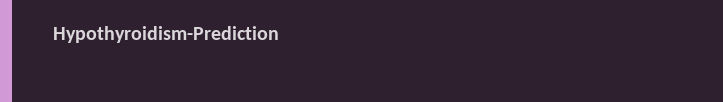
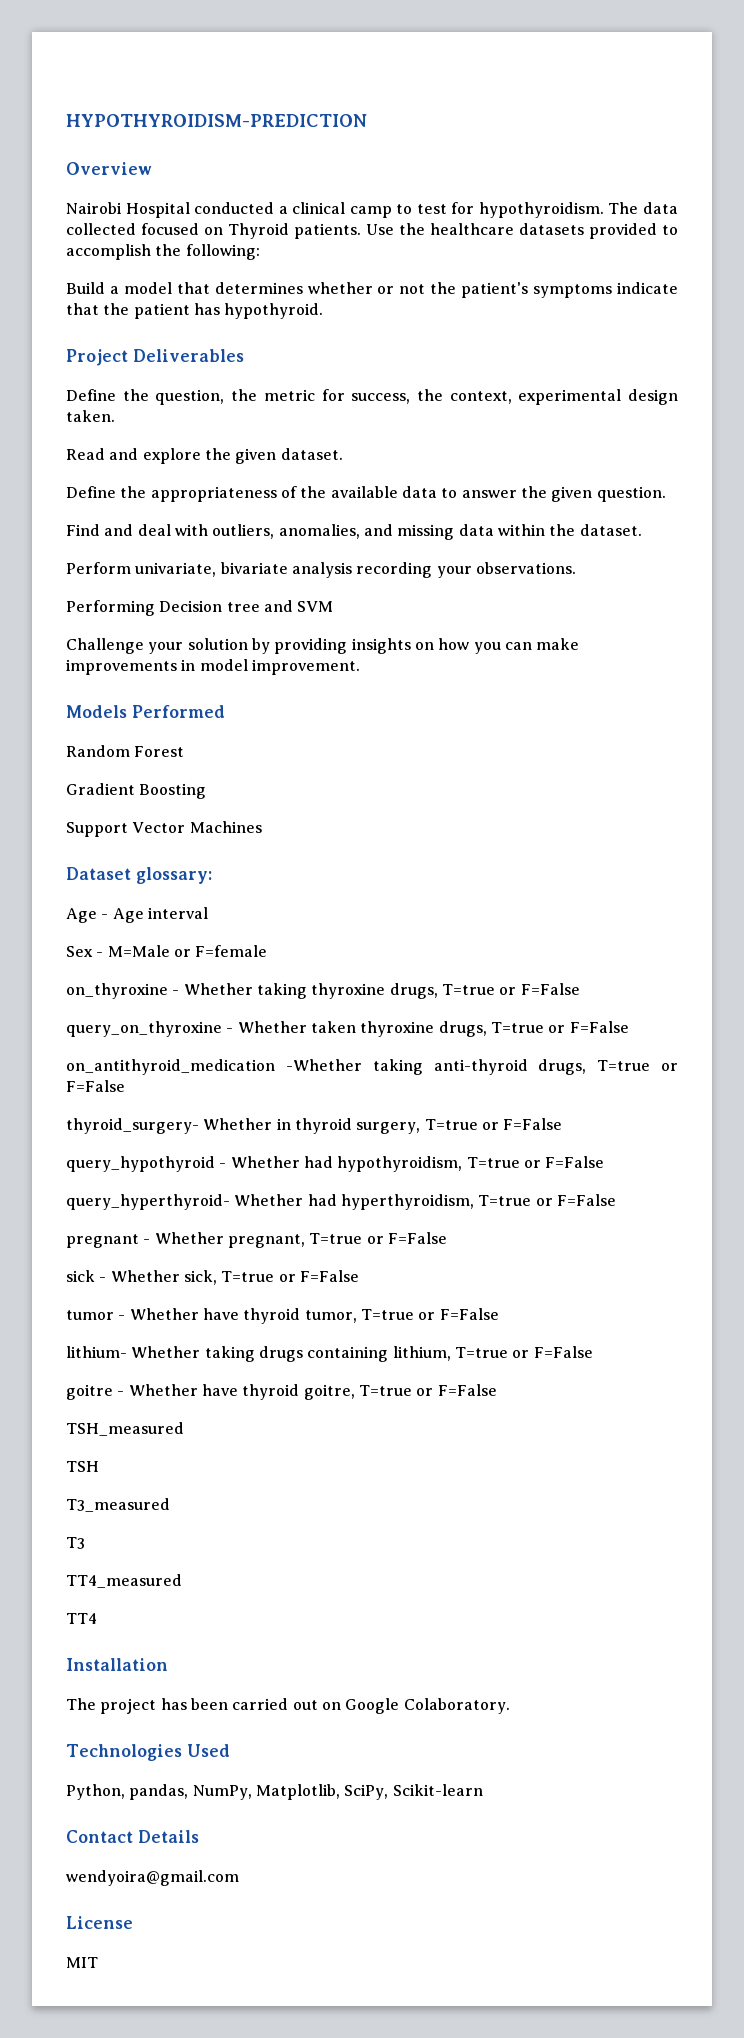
- Hypothyroidism-Prediction
+ HYPOTHYROIDISM-PREDICTION
+ Overview
+ Nairobi Hospital conducted a clinical camp to test for hypothyroidism. The data collected focused on Thyroid patients. Use the healthcare datasets provided to accomplish the following:
+ Build a model that determines whether or not the patient's symptoms indicate that the patient has hypothyroid.
+ Project Deliverables
+ Define the question, the metric for success, the context, experimental design taken.
+ Read and explore the given dataset.
+ Define the appropriateness of the available data to answer the given question.
+ Find and deal with outliers, anomalies, and missing data within the dataset.
+ Perform univariate, bivariate analysis recording your observations.
+ Performing Decision tree and SVM
+ Challenge your solution by providing insights on how you can make improvements in model improvement.
+ Models Performed
+ Random Forest
+ Gradient Boosting
+ Support Vector Machines
+ Dataset glossary:
+ Age - Age interval
+ Sex - M=Male or F=female
+ on_thyroxine - Whether taking thyroxine drugs, T=true or F=False
+ query_on_thyroxine - Whether taken thyroxine drugs, T=true or F=False
+ on_antithyroid_medication -Whether taking anti-thyroid drugs, T=true or F=False
+ thyroid_surgery- Whether in thyroid surgery, T=true or F=False
+ query_hypothyroid - Whether had hypothyroidism, T=true or F=False
+ query_hyperthyroid- Whether had hyperthyroidism, T=true or F=False
+ pregnant - Whether pregnant, T=true or F=False
+ sick - Whether sick, T=true or F=False
+ tumor - Whether have thyroid tumor, T=true or F=False
+ lithium- Whether taking drugs containing lithium, T=true or F=False
+ goitre - Whether have thyroid goitre, T=true or F=False
+ TSH_measured
+ TSH
+ T3_measured
+ T3
+ TT4_measured
+ TT4
+ Installation
+ The project has been carried out on Google Colaboratory.
+ Technologies Used
+ Python, pandas, NumPy, Matplotlib, SciPy, Scikit-learn
+ Contact Details
+ wendyoira@gmail.com
+ License
+ MIT

